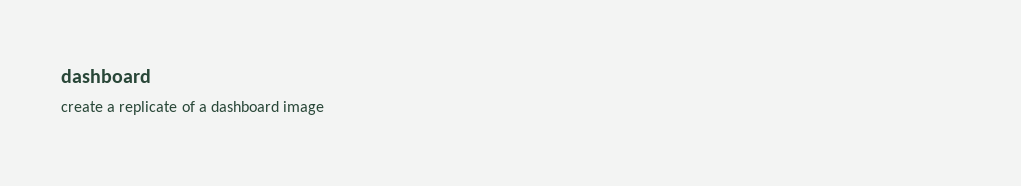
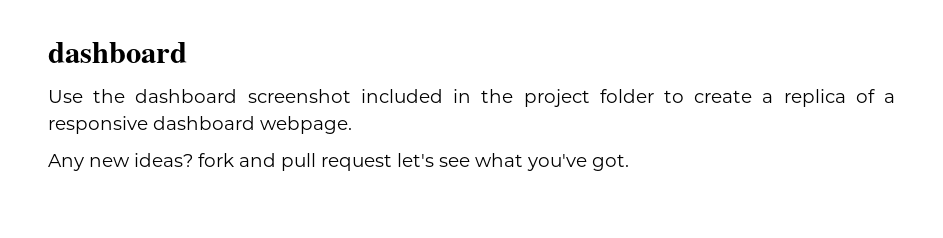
- create a replicate of a dashboard image
+ Use the dashboard screenshot included in the project folder to create a replica of a responsive dashboard webpage.
+ Any new ideas? fork and pull request let's see what you've got.

